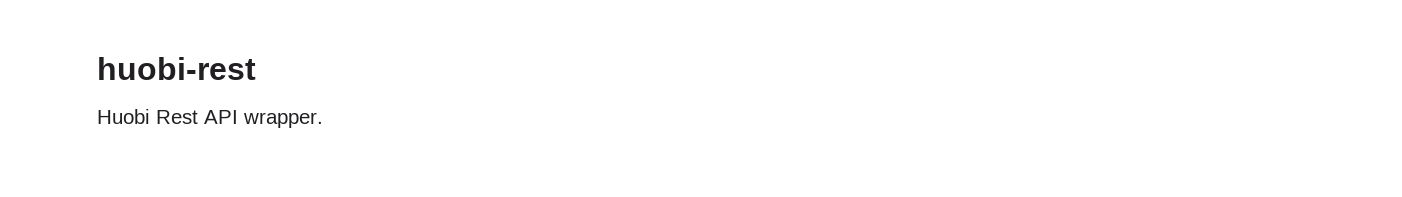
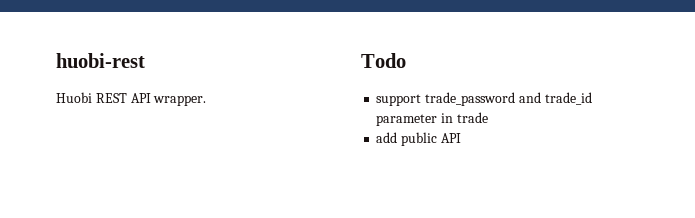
- Huobi Rest API wrapper.
+ Huobi REST API wrapper.
+ Todo
+ support trade_password and trade_id parameter in trade
+ add public API

